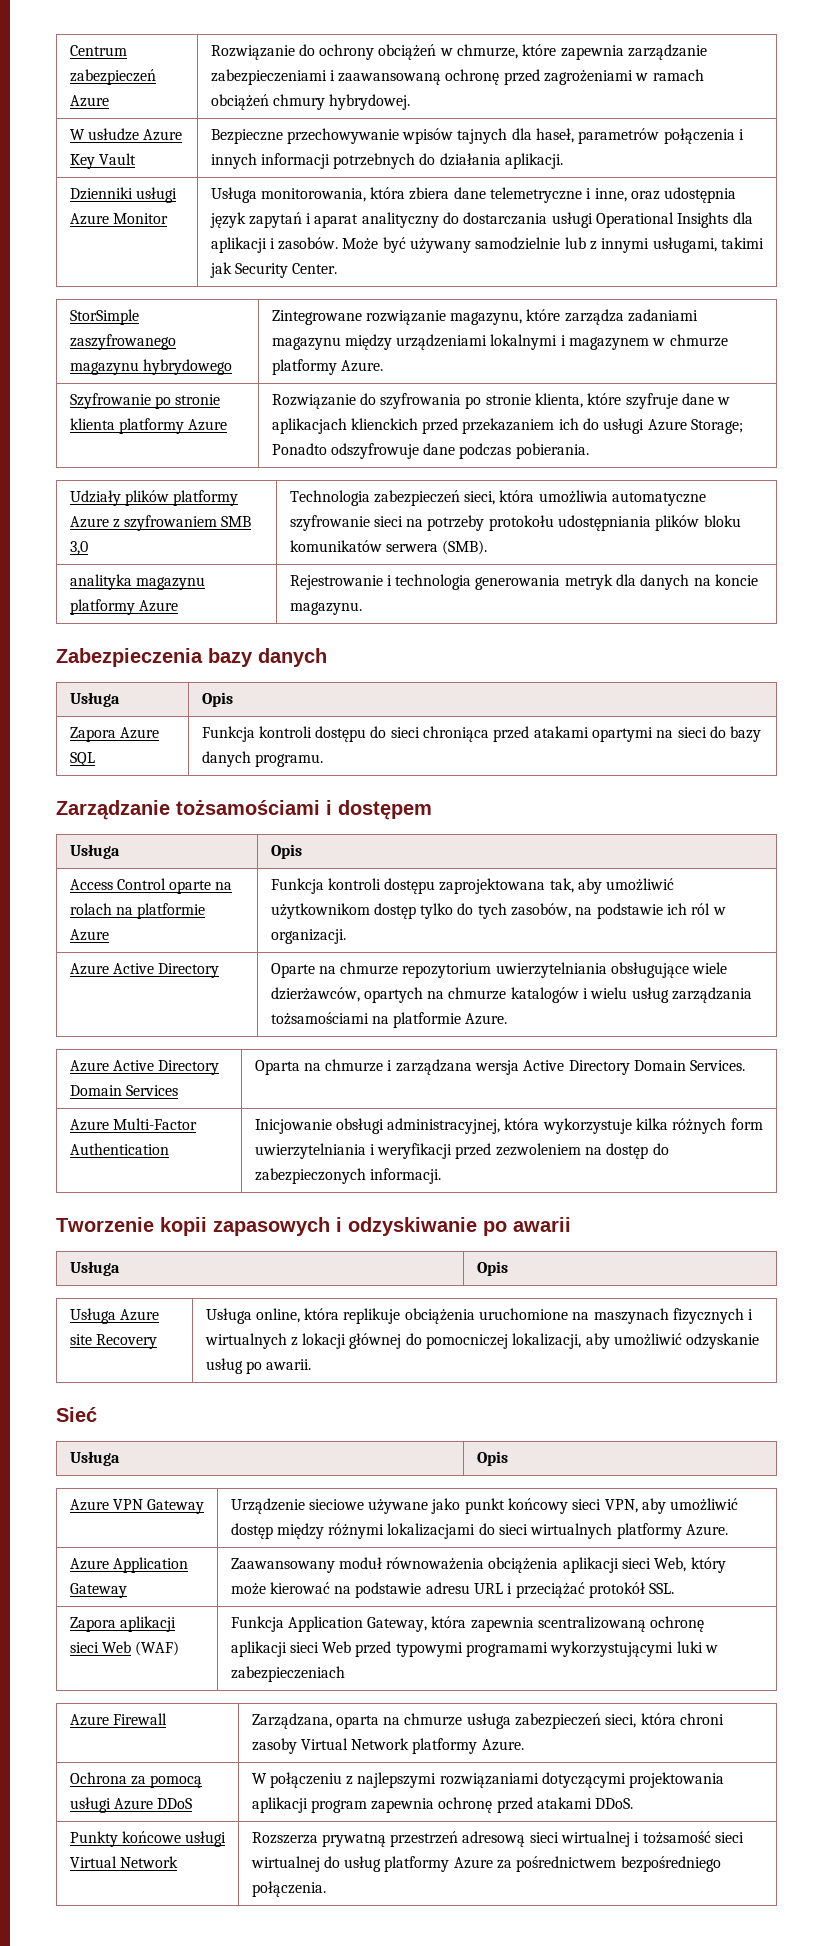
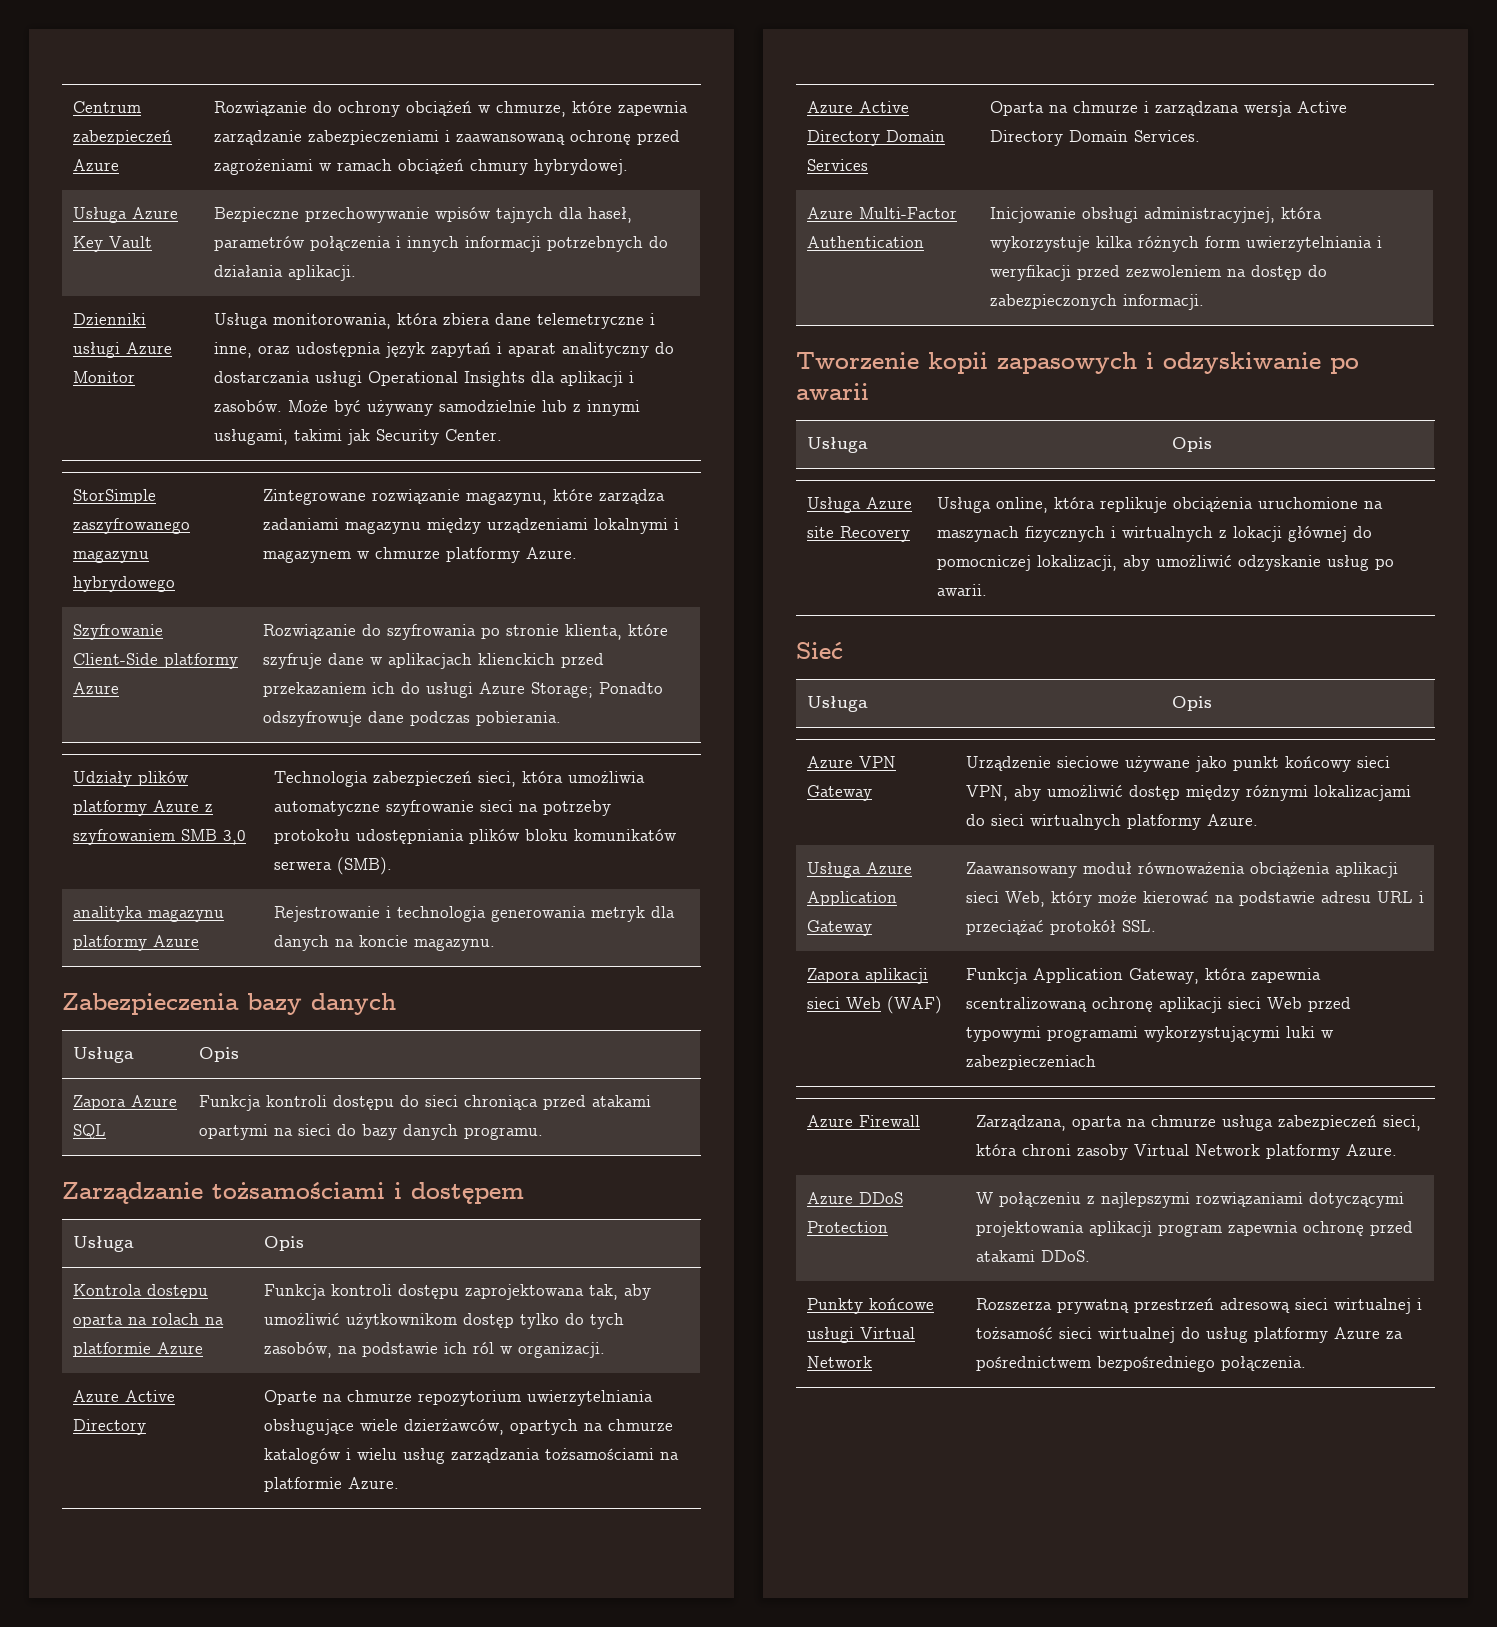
- W usłudze Azure Key Vault | Bezpieczne przechowywanie wpisów tajnych dla haseł, parametrów połączenia i innych informacji potrzebnych do działania aplikacji.
+ Usługa Azure Key Vault | Bezpieczne przechowywanie wpisów tajnych dla haseł, parametrów połączenia i innych informacji potrzebnych do działania aplikacji.
- Szyfrowanie po stronie klienta platformy Azure | Rozwiązanie do szyfrowania po stronie klienta, które szyfruje dane w aplikacjach klienckich przed przekazaniem ich do usługi Azure Storage; Ponadto odszyfrowuje dane podczas pobierania.
+ Szyfrowanie Client-Side platformy Azure | Rozwiązanie do szyfrowania po stronie klienta, które szyfruje dane w aplikacjach klienckich przed przekazaniem ich do usługi Azure Storage; Ponadto odszyfrowuje dane podczas pobierania.
- Access Control oparte na rolach na platformie Azure | Funkcja kontroli dostępu zaprojektowana tak, aby umożliwić użytkownikom dostęp tylko do tych zasobów, na podstawie ich ról w organizacji.
+ Kontrola dostępu oparta na rolach na platformie Azure | Funkcja kontroli dostępu zaprojektowana tak, aby umożliwić użytkownikom dostęp tylko do tych zasobów, na podstawie ich ról w organizacji.
- Azure Application Gateway | Zaawansowany moduł równoważenia obciążenia aplikacji sieci Web, który może kierować na podstawie adresu URL i przeciążać protokół SSL.
+ Usługa Azure Application Gateway | Zaawansowany moduł równoważenia obciążenia aplikacji sieci Web, który może kierować na podstawie adresu URL i przeciążać protokół SSL.
- Ochrona za pomocą usługi Azure DDoS | W połączeniu z najlepszymi rozwiązaniami dotyczącymi projektowania aplikacji program zapewnia ochronę przed atakami DDoS.
+ Azure DDoS Protection | W połączeniu z najlepszymi rozwiązaniami dotyczącymi projektowania aplikacji program zapewnia ochronę przed atakami DDoS.

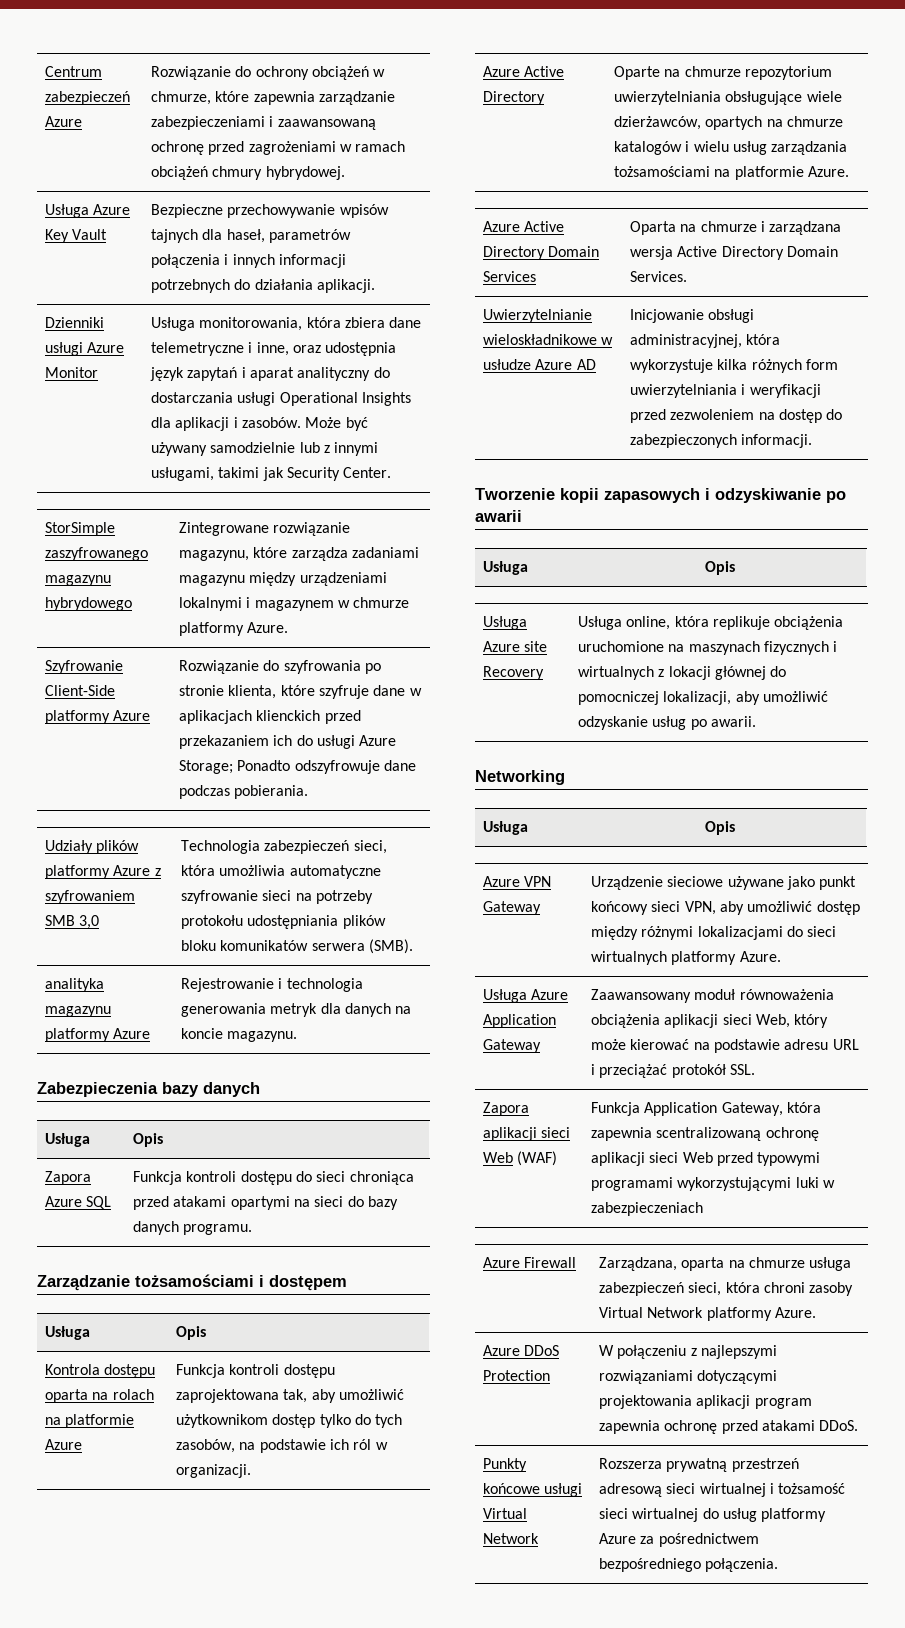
- Azure Multi-Factor Authentication | Inicjowanie obsługi administracyjnej, która wykorzystuje kilka różnych form uwierzytelniania i weryfikacji przed zezwoleniem na dostęp do zabezpieczonych informacji.
+ Uwierzytelnianie wieloskładnikowe w usłudze Azure AD | Inicjowanie obsługi administracyjnej, która wykorzystuje kilka różnych form uwierzytelniania i weryfikacji przed zezwoleniem na dostęp do zabezpieczonych informacji.
- Sieć
+ Networking

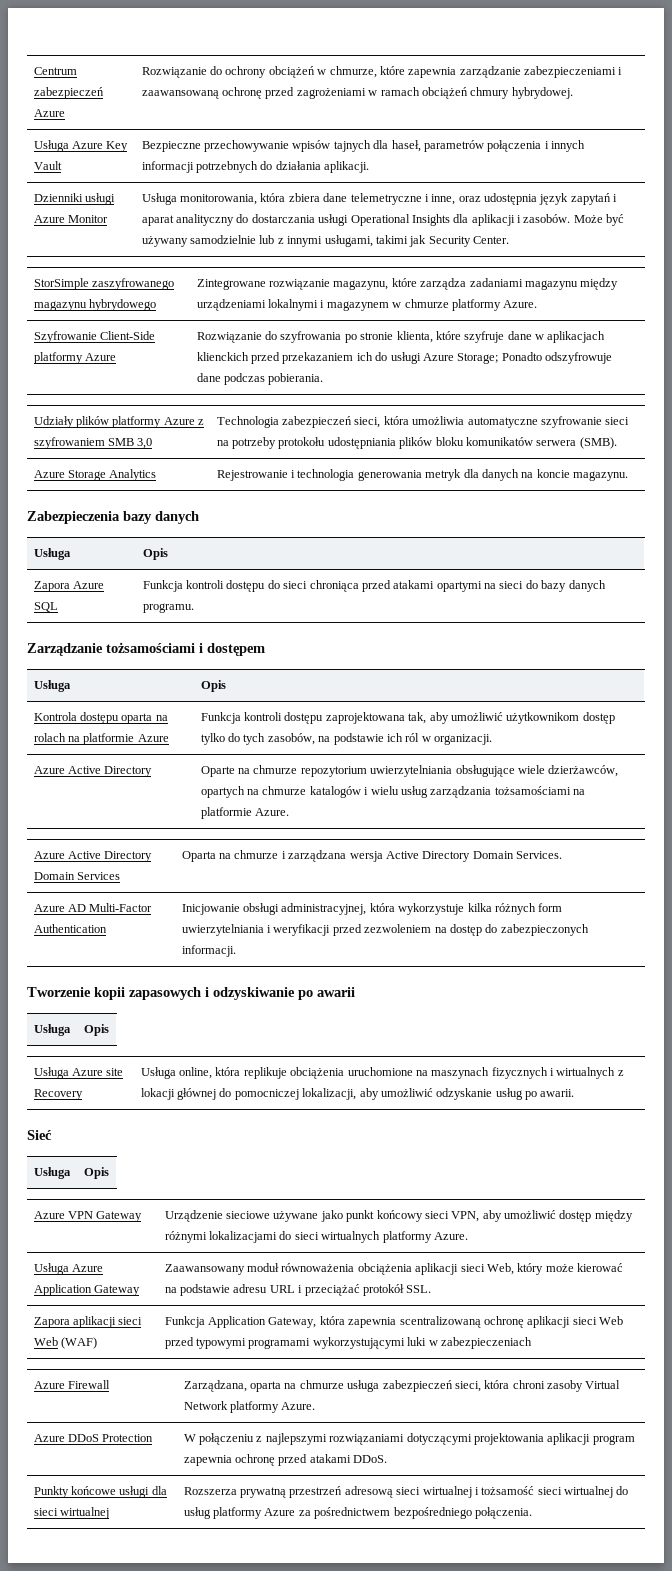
- analityka magazynu platformy Azure | Rejestrowanie i technologia generowania metryk dla danych na koncie magazynu.
+ Azure Storage Analytics | Rejestrowanie i technologia generowania metryk dla danych na koncie magazynu.
- Uwierzytelnianie wieloskładnikowe w usłudze Azure AD | Inicjowanie obsługi administracyjnej, która wykorzystuje kilka różnych form uwierzytelniania i weryfikacji przed zezwoleniem na dostęp do zabezpieczonych informacji.
+ Azure AD Multi-Factor Authentication | Inicjowanie obsługi administracyjnej, która wykorzystuje kilka różnych form uwierzytelniania i weryfikacji przed zezwoleniem na dostęp do zabezpieczonych informacji.
- Networking
+ Sieć
- Punkty końcowe usługi Virtual Network | Rozszerza prywatną przestrzeń adresową sieci wirtualnej i tożsamość sieci wirtualnej do usług platformy Azure za pośrednictwem bezpośredniego połączenia.
+ Punkty końcowe usługi dla sieci wirtualnej | Rozszerza prywatną przestrzeń adresową sieci wirtualnej i tożsamość sieci wirtualnej do usług platformy Azure za pośrednictwem bezpośredniego połączenia.

